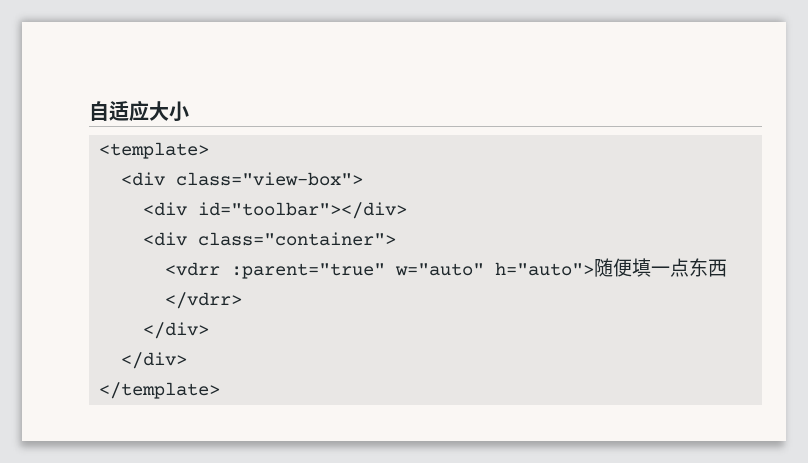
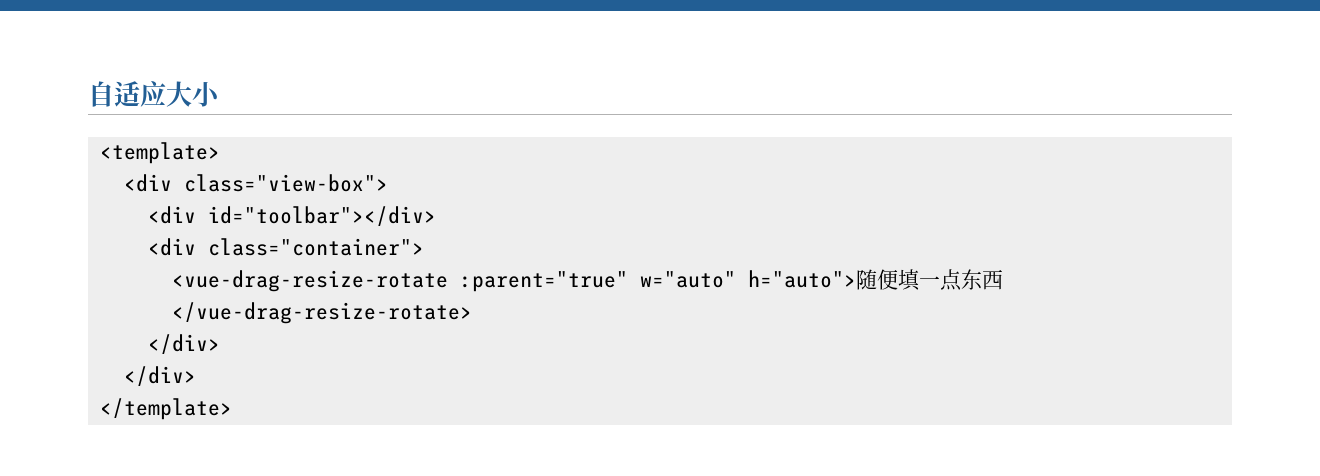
- <vdrr :parent="true" w="auto" h="auto">随便填一点东西</vdrr>
+ <vue-drag-resize-rotate :parent="true" w="auto" h="auto">随便填一点东西</vue-drag-resize-rotate>

